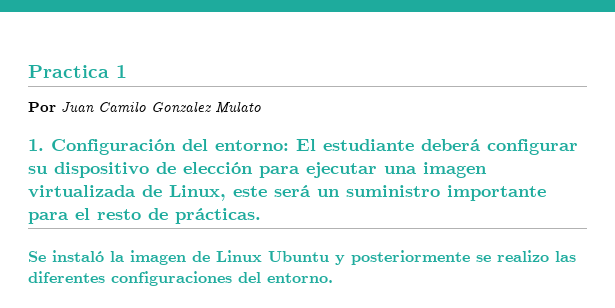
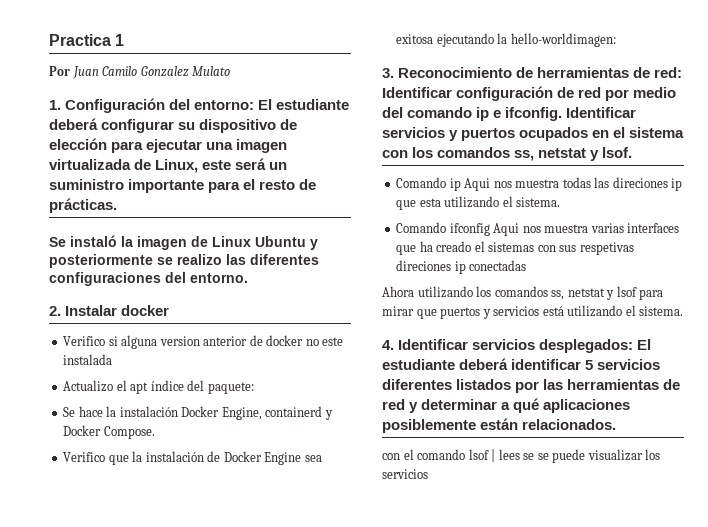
+ 2. Instalar docker
+ Verifico si alguna version anterior de docker no este instalada
+ Actualizo el apt índice del paquete:
+ Se hace la instalación Docker Engine, containerd y Docker Compose.
+ Verifico que la instalación de Docker Engine sea exitosa ejecutando la hello-worldimagen:
+ 3. Reconocimiento de herramientas de red: Identificar configuración de red por medio del comando ip e ifconfig. Identificar servicios y puertos ocupados en el sistema con los comandos ss, netstat y lsof.
+ Comando ip Aqui nos muestra todas las direciones ip que esta utilizando el sistema.
+ Comando ifconfig Aqui nos muestra varias interfaces que ha creado el sistemas con sus respetivas direciones ip conectadas
+ Ahora utilizando los comandos ss, netstat y lsof para mirar que puertos y servicios está utilizando el sistema.
+ 4. Identificar servicios desplegados: El estudiante deberá identificar 5 servicios diferentes listados por las herramientas de red y determinar a qué aplicaciones posiblemente están relacionados.
+ con el comando lsof | lees se se puede visualizar los servicios

